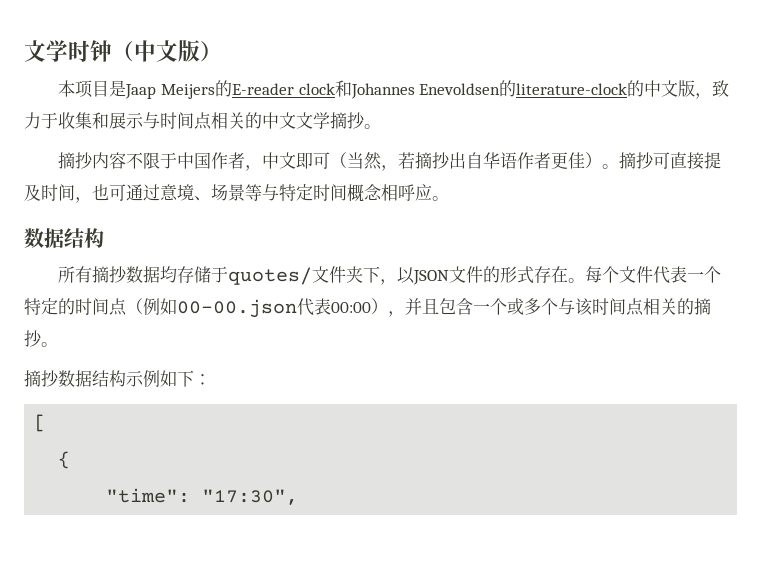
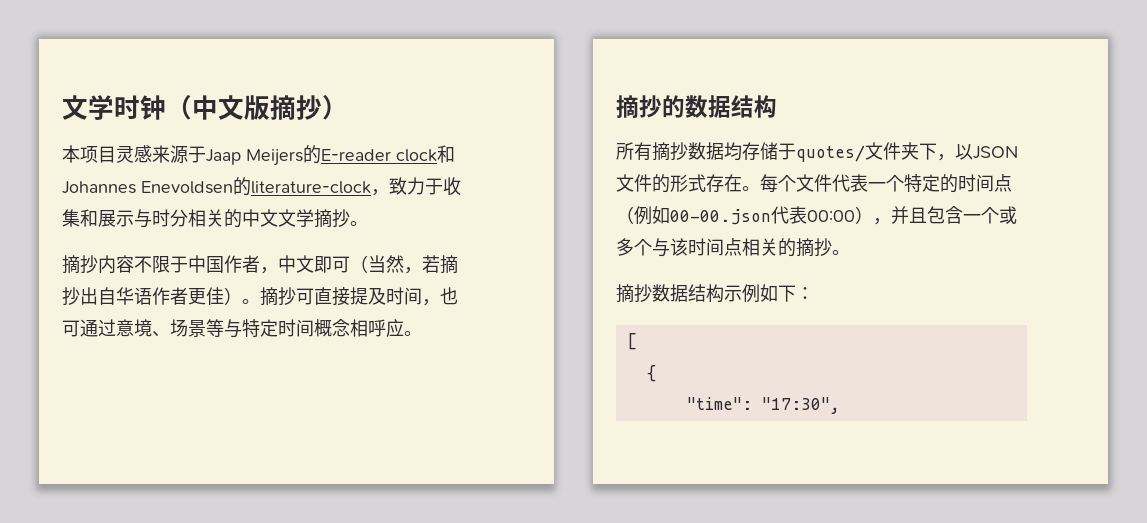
- 文学时钟（中文版）
+ 文学时钟（中文版摘抄）
- 本项目是Jaap Meijers的E-reader clock和Johannes Enevoldsen的literature-clock的中文版，致力于收集和展示与时间点相关的中文文学摘抄。
+ 本项目灵感来源于Jaap Meijers的E-reader clock和Johannes Enevoldsen的literature-clock，致力于收集和展示与时分相关的中文文学摘抄。
  摘抄可直接提及时间，也可通过意境、场景等与特定时间概念相呼应。
- 数据结构
+ 摘抄的数据结构

